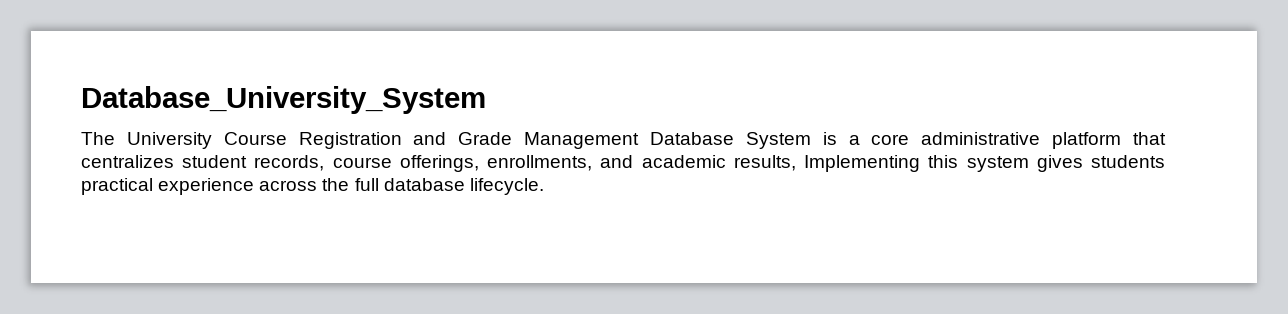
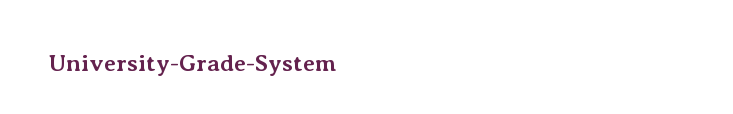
- Database_University_System
- The University Course Registration and Grade Management Database System is a core administrative platform that centralizes student records, course offerings, enrollments, and academic results, Implementing this system gives students practical experience across the full database lifecycle.
+ University-Grade-System

